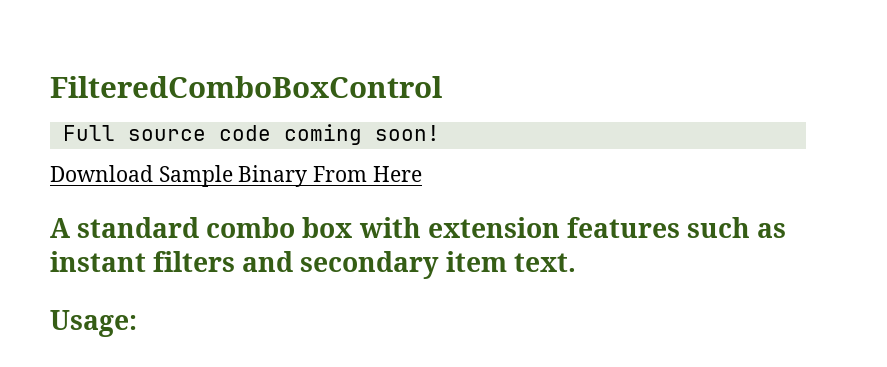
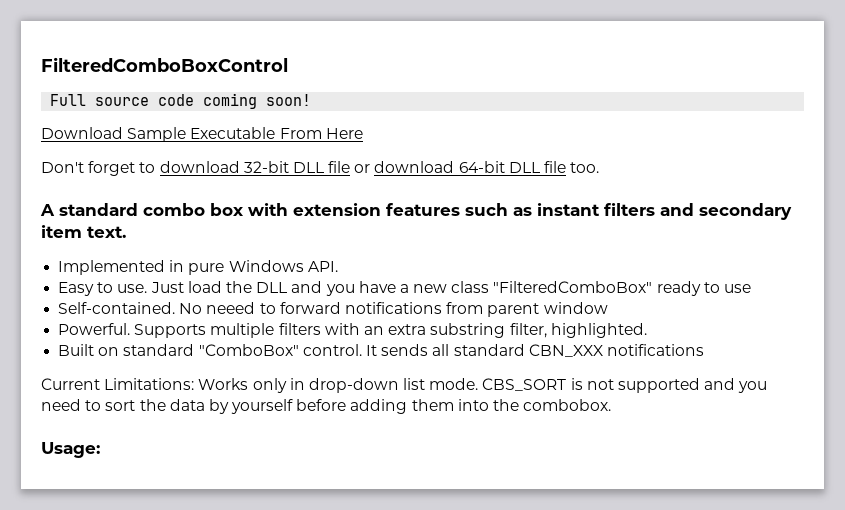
- Download Sample Binary From Here
+ Download Sample Executable From Here
+ Don't forget to download 32-bit DLL file or download 64-bit DLL file too.
+ Implemented in pure Windows API.
+ Easy to use. Just load the DLL and you have a new class "FilteredComboBox" ready to use
+ Self-contained. No neeed to forward notifications from parent window
+ Powerful. Supports multiple filters with an extra substring filter, highlighted.
+ Built on standard "ComboBox" control. It sends all standard CBN_XXX notifications
+ Current Limitations: Works only in drop-down list mode. CBS_SORT is not supported and you need to sort the data by yourself before adding them into the combobox.

